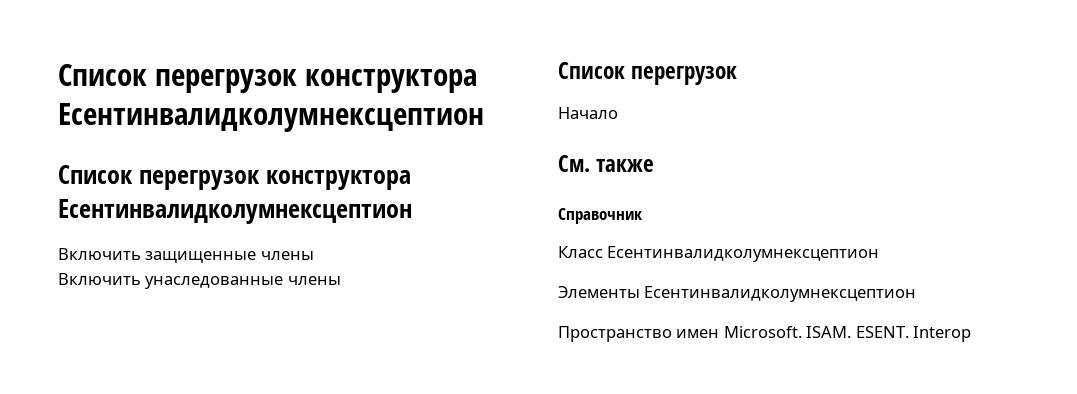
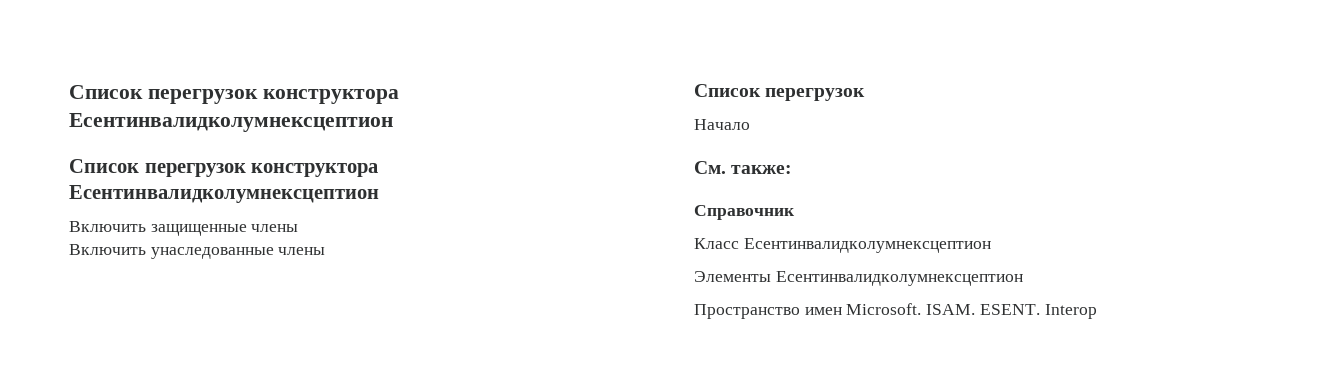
- См. также
+ См. также:

